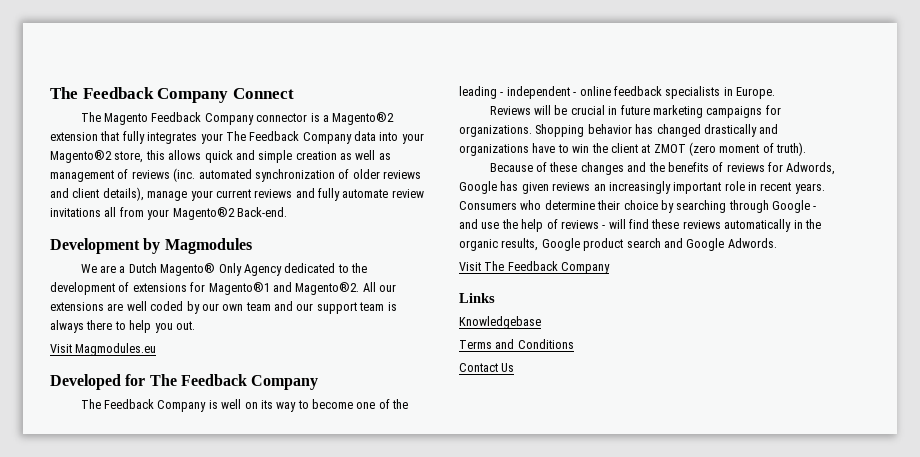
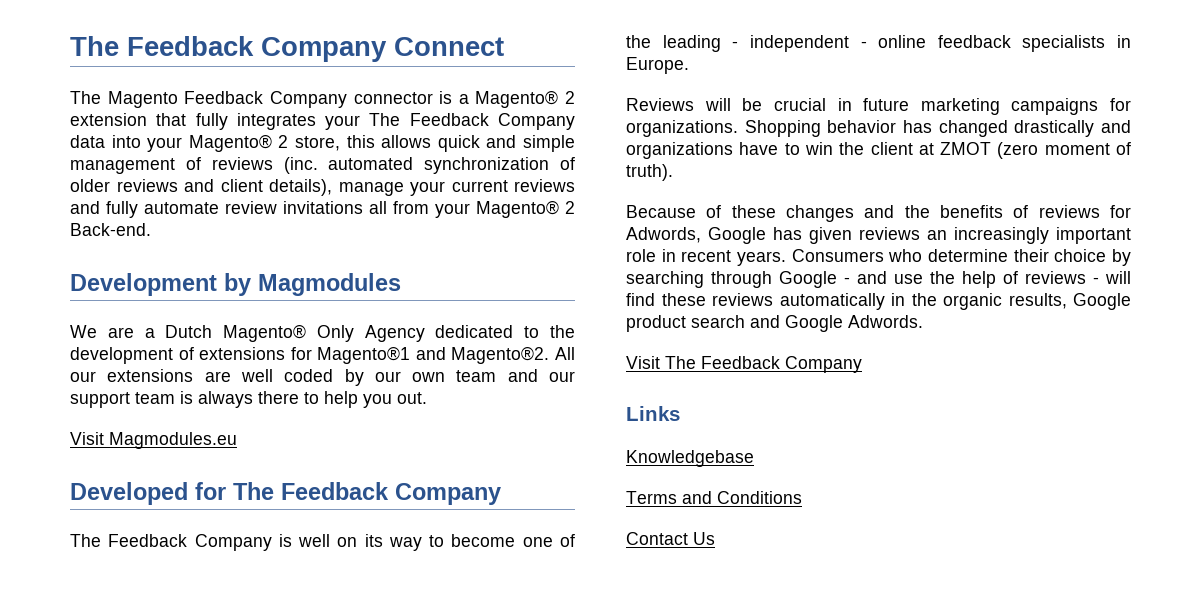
- The Magento Feedback Company connector is a Magento®2 extension that fully integrates your The Feedback Company data into your Magento®2 store, this allows quick and simple creation as well as management of reviews (inc. automated synchronization of older reviews and client details), manage your current reviews and fully automate review invitations all from your Magento®2 Back-end.
+ The Magento Feedback Company connector is a Magento® 2 extension that fully integrates your The Feedback Company data into your Magento® 2 store, this allows quick and simple management of reviews (inc. automated synchronization of older reviews and client details), manage your current reviews and fully automate review invitations all from your Magento® 2 Back-end.

